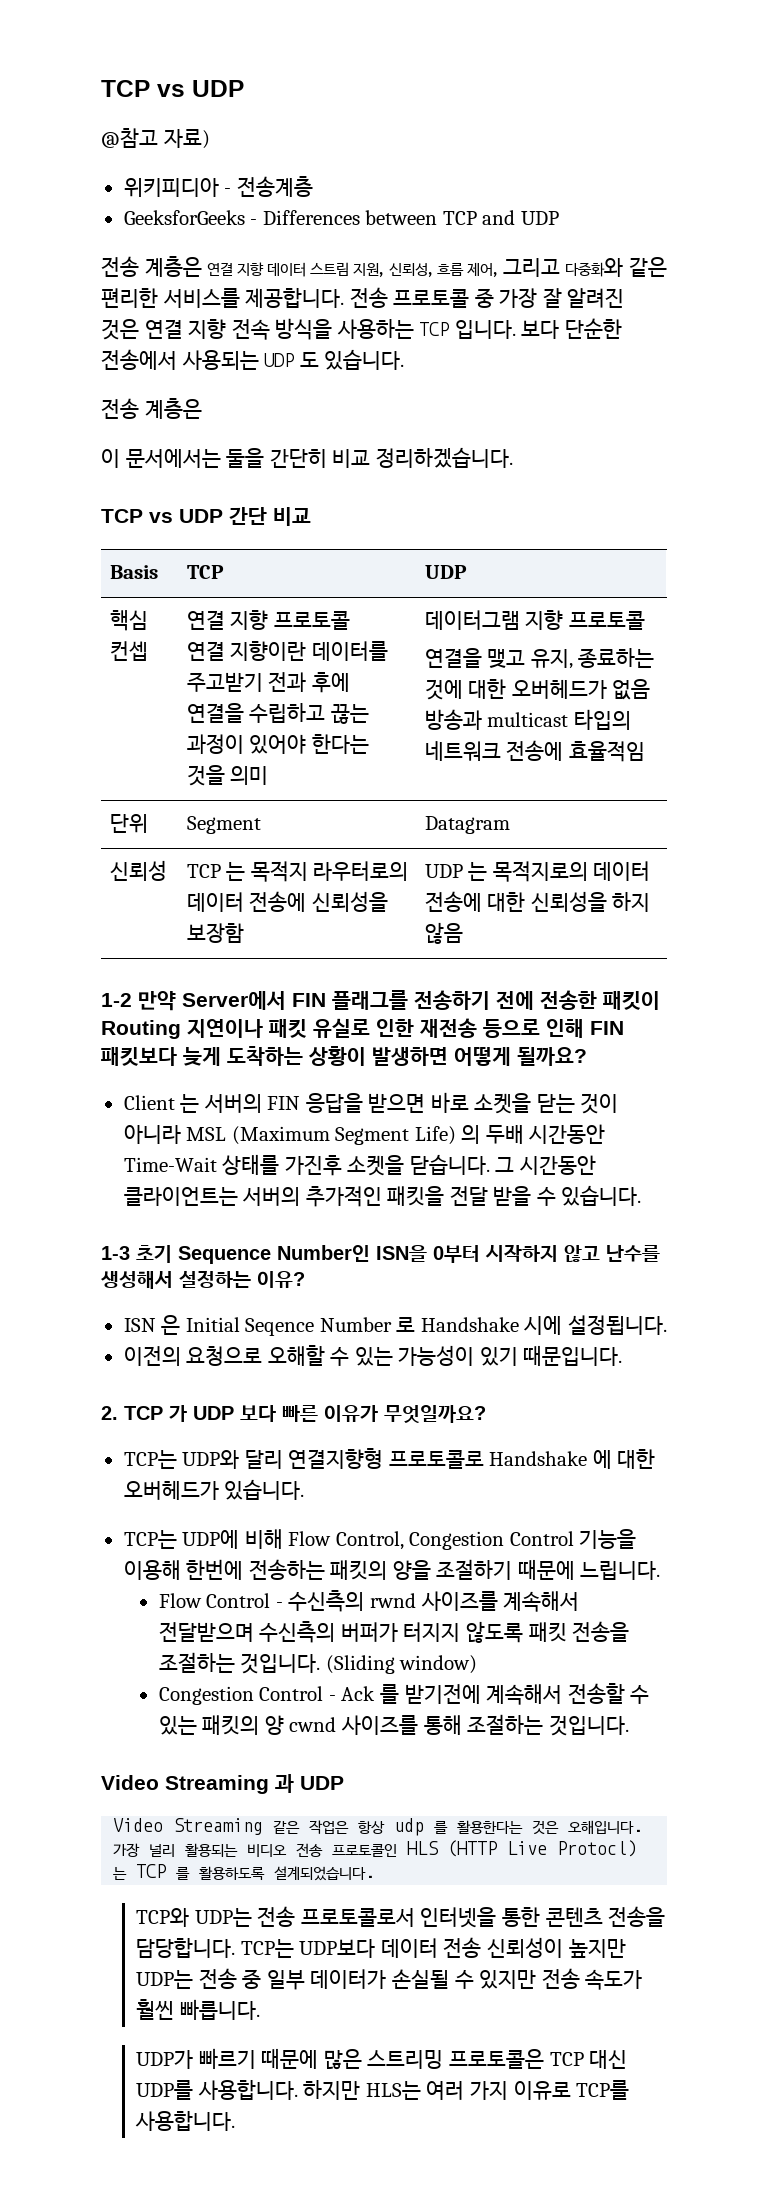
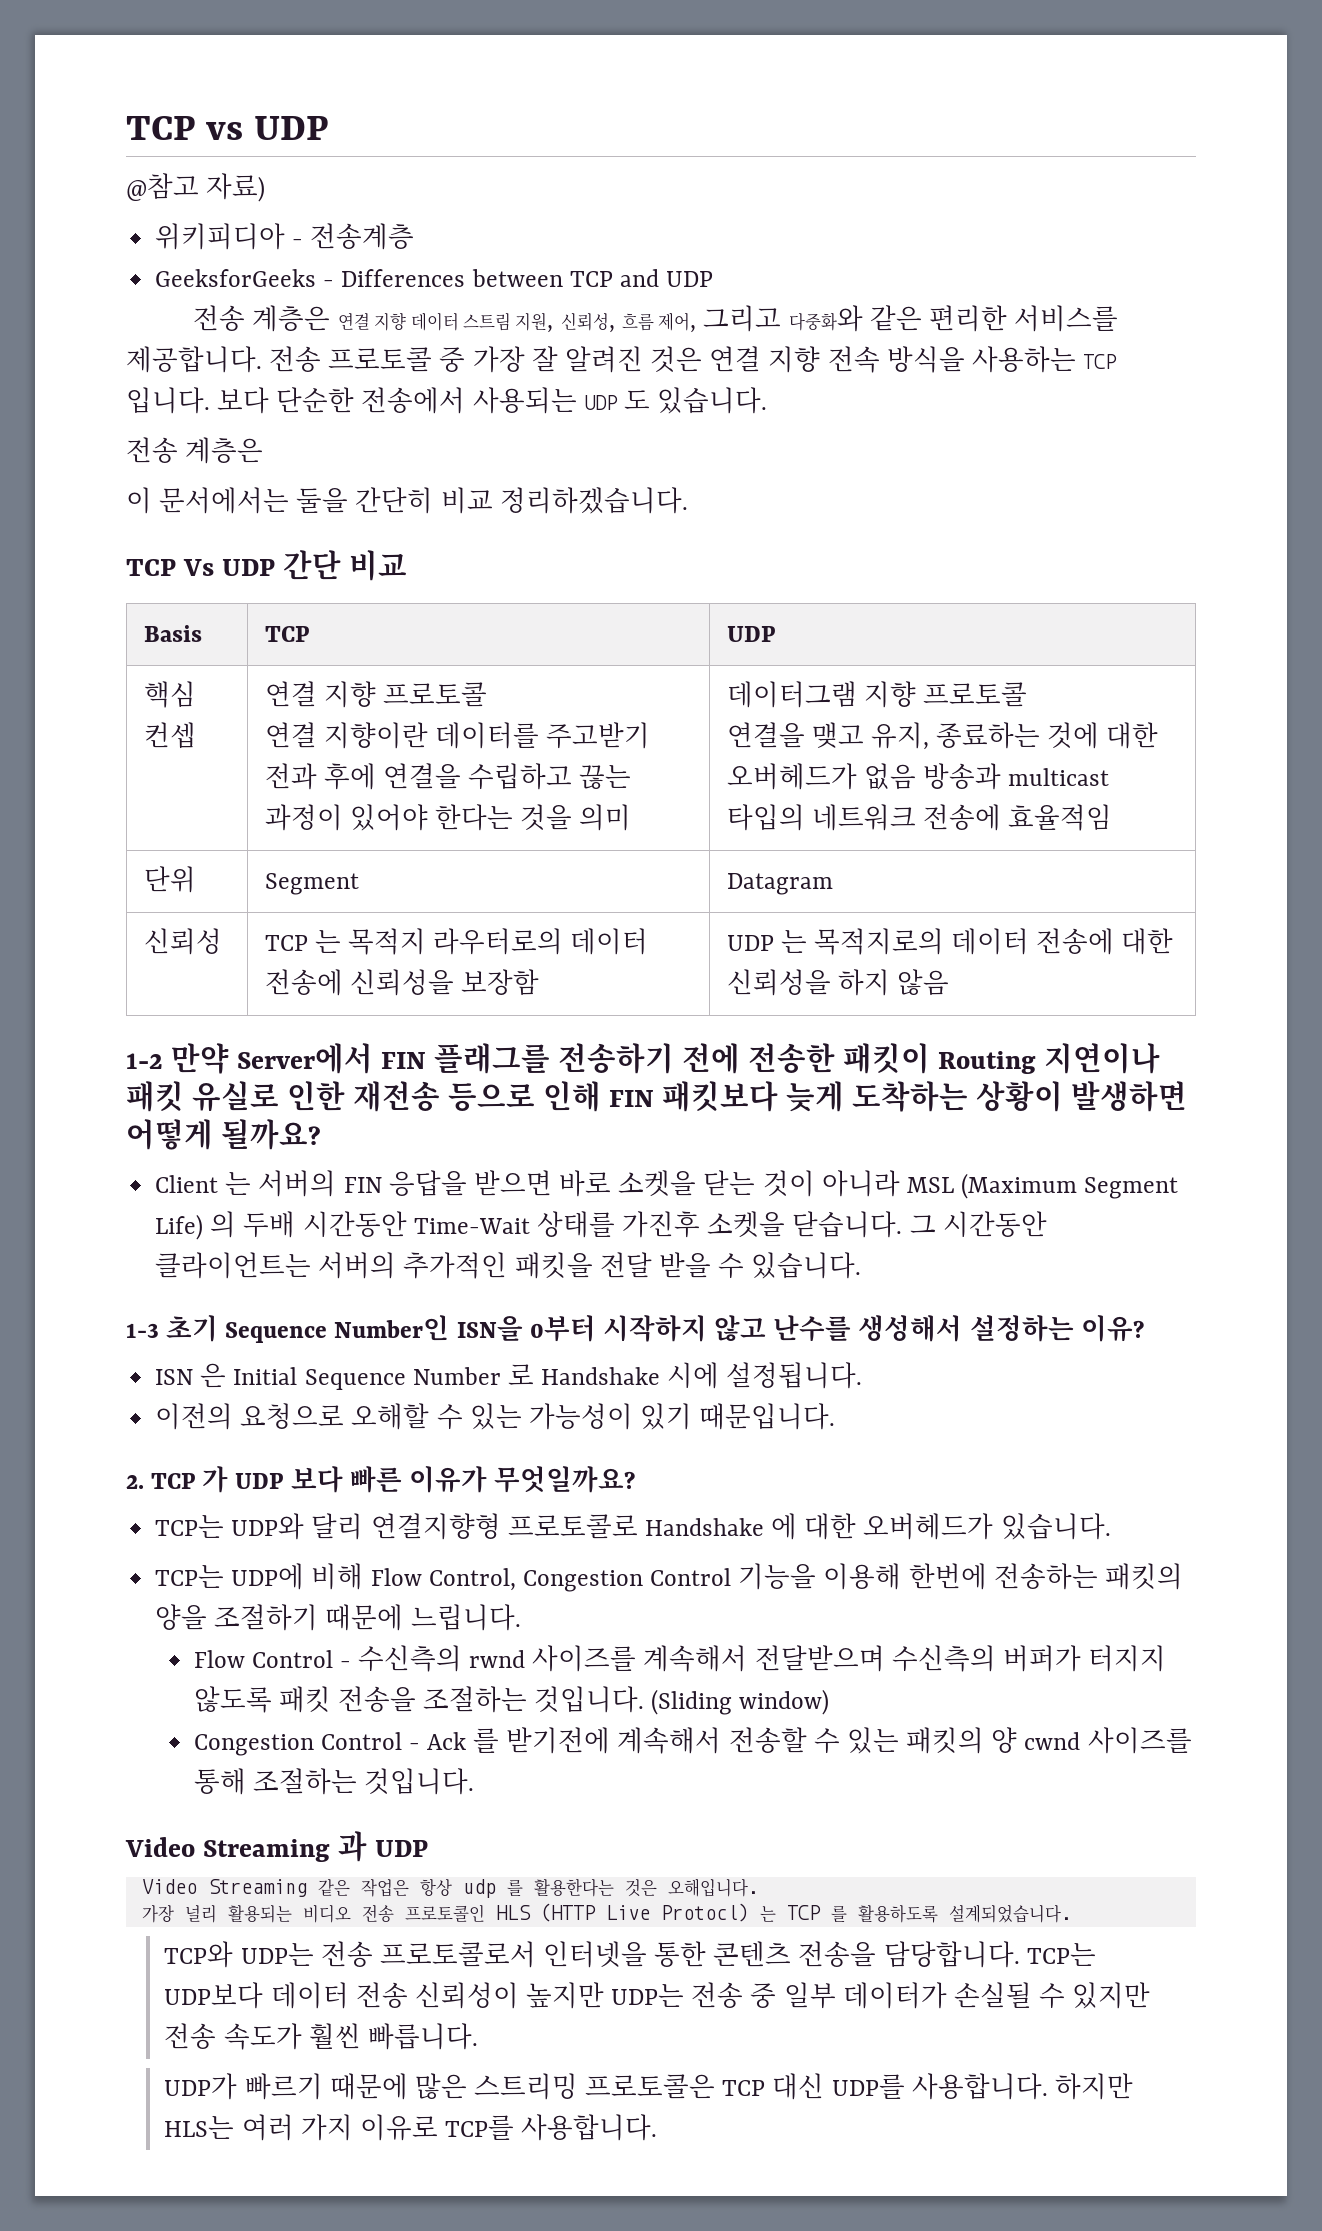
- TCP vs UDP 간단 비교
+ TCP Vs UDP 간단 비교
- ISN 은 Initial Seqence Number 로 Handshake 시에 설정됩니다.
+ ISN 은 Initial Sequence Number 로 Handshake 시에 설정됩니다.

